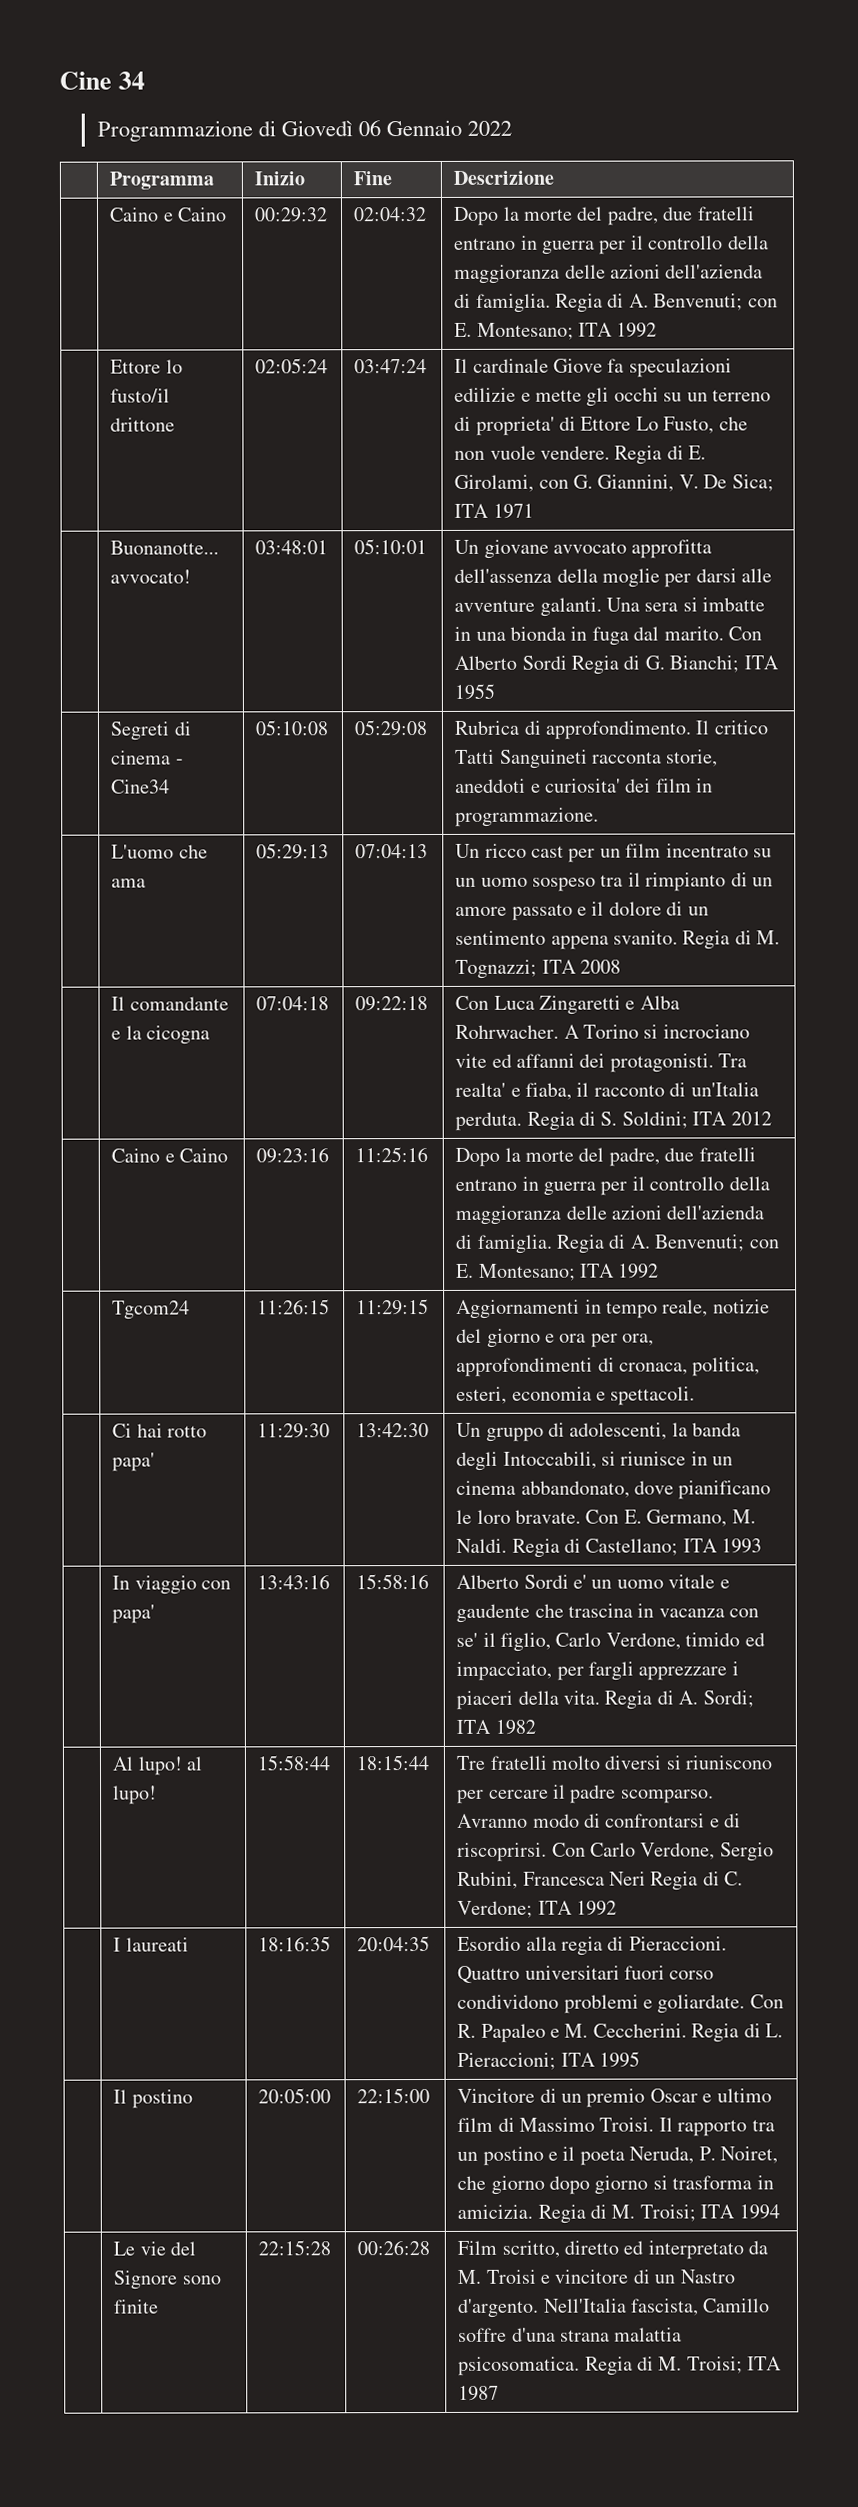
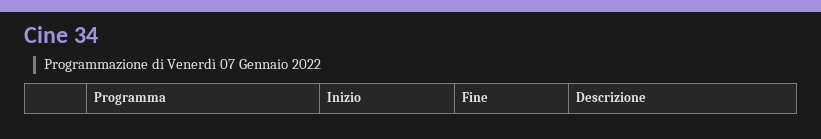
- Programmazione di Giovedì 06 Gennaio 2022
+ Programmazione di Venerdì 07 Gennaio 2022
- | Caino e Caino | 00:29:32 | 02:04:32 | Dopo la morte del padre, due fratelli entrano in guerra per il controllo della maggioranza delle azioni dell'azienda di famiglia. Regia di A. Benvenuti; con E. Montesano; ITA 1992
- | Ettore lo fusto/il drittone | 02:05:24 | 03:47:24 | Il cardinale Giove fa speculazioni edilizie e mette gli occhi su un terreno di proprieta' di Ettore Lo Fusto, che non vuole vendere. Regia di E. Girolami, con G. Giannini, V. De Sica; ITA 1971
- | Buonanotte... avvocato! | 03:48:01 | 05:10:01 | Un giovane avvocato approfitta dell'assenza della moglie per darsi alle avventure galanti. Una sera si imbatte in una bionda in fuga dal marito. Con Alberto Sordi Regia di G. Bianchi; ITA 1955
- | Segreti di cinema - Cine34 | 05:10:08 | 05:29:08 | Rubrica di approfondimento. Il critico Tatti Sanguineti racconta storie, aneddoti e curiosita' dei film in programmazione.
- | L'uomo che ama | 05:29:13 | 07:04:13 | Un ricco cast per un film incentrato su un uomo sospeso tra il rimpianto di un amore passato e il dolore di un sentimento appena svanito. Regia di M. Tognazzi; ITA 2008
- | Il comandante e la cicogna | 07:04:18 | 09:22:18 | Con Luca Zingaretti e Alba Rohrwacher. A Torino si incrociano vite ed affanni dei protagonisti. Tra realta' e fiaba, il racconto di un'Italia perduta. Regia di S. Soldini; ITA 2012
- | Caino e Caino | 09:23:16 | 11:25:16 | Dopo la morte del padre, due fratelli entrano in guerra per il controllo della maggioranza delle azioni dell'azienda di famiglia. Regia di A. Benvenuti; con E. Montesano; ITA 1992
- | Tgcom24 | 11:26:15 | 11:29:15 | Aggiornamenti in tempo reale, notizie del giorno e ora per ora, approfondimenti di cronaca, politica, esteri, economia e spettacoli.
- | Ci hai rotto papa' | 11:29:30 | 13:42:30 | Un gruppo di adolescenti, la banda degli Intoccabili, si riunisce in un cinema abbandonato, dove pianificano le loro bravate. Con E. Germano, M. Naldi. Regia di Castellano; ITA 1993
- | In viaggio con papa' | 13:43:16 | 15:58:16 | Alberto Sordi e' un uomo vitale e gaudente che trascina in vacanza con se' il figlio, Carlo Verdone, timido ed impacciato, per fargli apprezzare i piaceri della vita. Regia di A. Sordi; ITA 1982
- | Al lupo! al lupo! | 15:58:44 | 18:15:44 | Tre fratelli molto diversi si riuniscono per cercare il padre scomparso. Avranno modo di confrontarsi e di riscoprirsi. Con Carlo Verdone, Sergio Rubini, Francesca Neri Regia di C. Verdone; ITA 1992
- | I laureati | 18:16:35 | 20:04:35 | Esordio alla regia di Pieraccioni. Quattro universitari fuori corso condividono problemi e goliardate. Con R. Papaleo e M. Ceccherini. Regia di L. Pieraccioni; ITA 1995
- | Il postino | 20:05:00 | 22:15:00 | Vincitore di un premio Oscar e ultimo film di Massimo Troisi. Il rapporto tra un postino e il poeta Neruda, P. Noiret, che giorno dopo giorno si trasforma in amicizia. Regia di M. Troisi; ITA 1994
- | Le vie del Signore sono finite | 22:15:28 | 00:26:28 | Film scritto, diretto ed interpretato da M. Troisi e vincitore di un Nastro d'argento. Nell'Italia fascista, Camillo soffre d'una strana malattia psicosomatica. Regia di M. Troisi; ITA 1987

